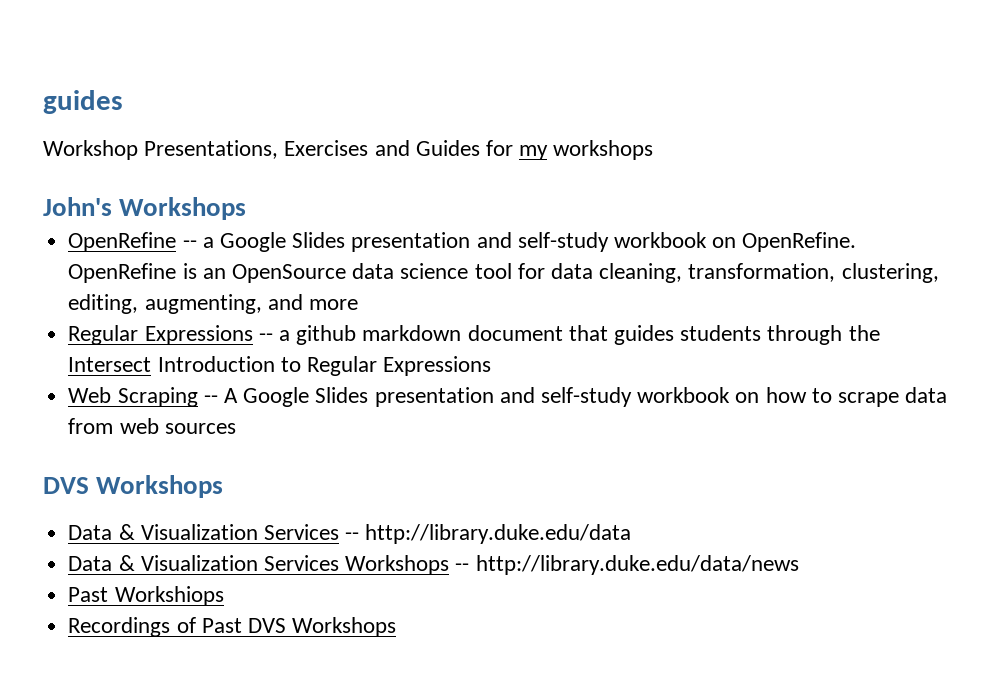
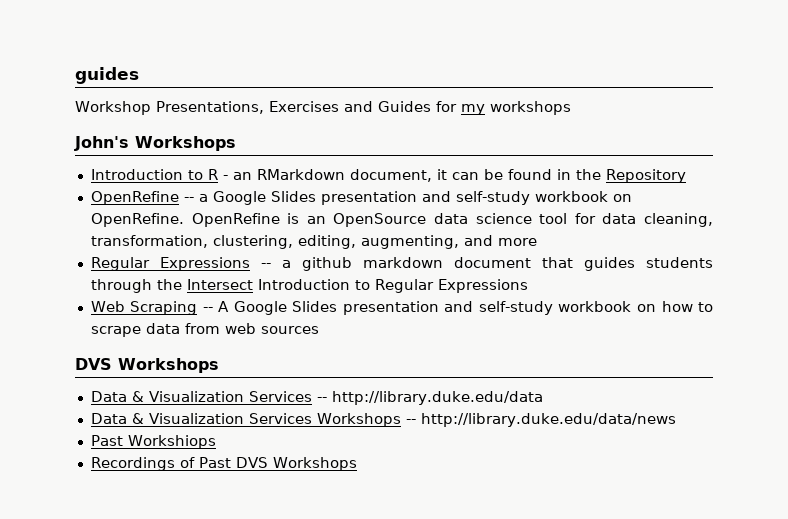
+ Introduction to R - an RMarkdown document, it can be found in the Repository

